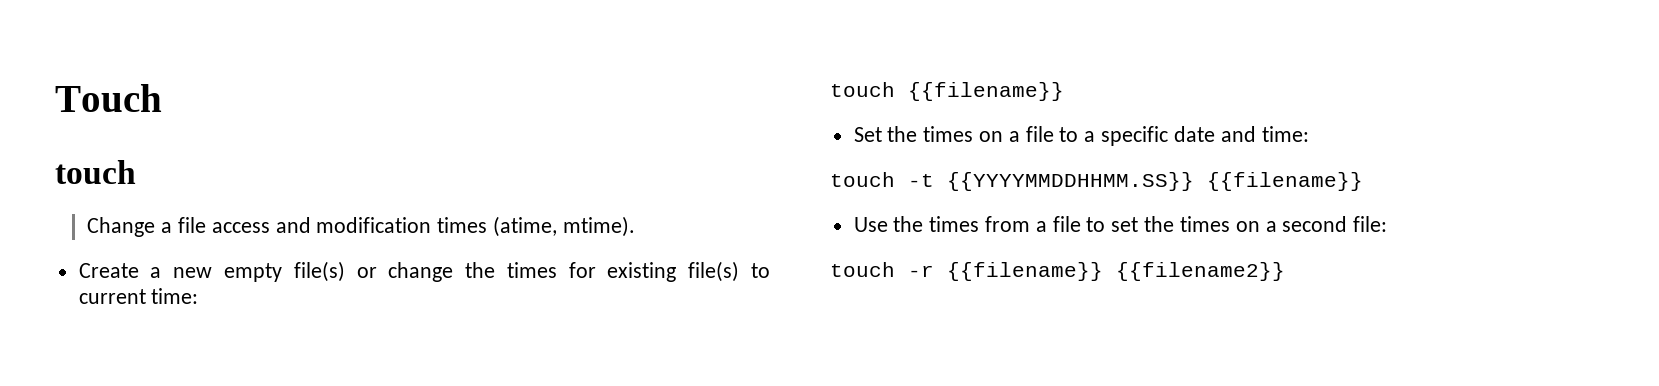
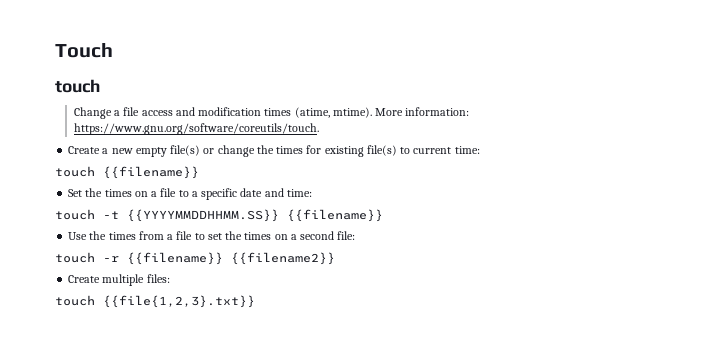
+ More information: https://www.gnu.org/software/coreutils/touch.
+ Create multiple files:
+ touch {{file{1,2,3}.txt}}

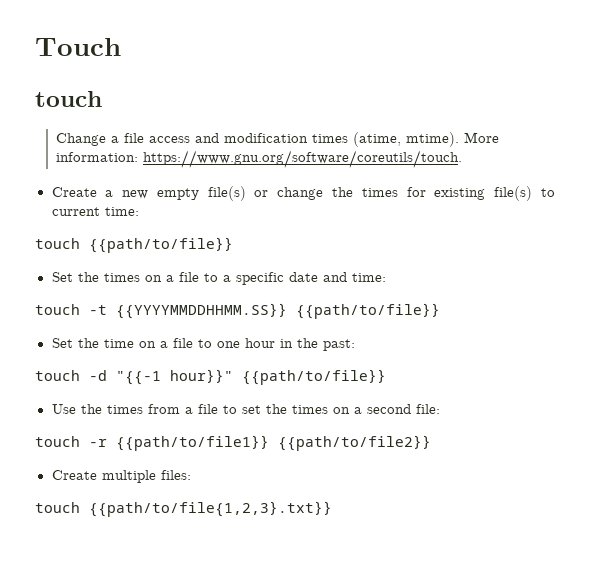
- touch {{filename}}
+ touch {{path/to/file}}
- touch -t {{YYYYMMDDHHMM.SS}} {{filename}}
+ touch -t {{YYYYMMDDHHMM.SS}} {{path/to/file}}
+ Set the time on a file to one hour in the past:
+ touch -d "{{-1 hour}}" {{path/to/file}}
- touch -r {{filename}} {{filename2}}
+ touch -r {{path/to/file1}} {{path/to/file2}}
- touch {{file{1,2,3}.txt}}
+ touch {{path/to/file{1,2,3}.txt}}

